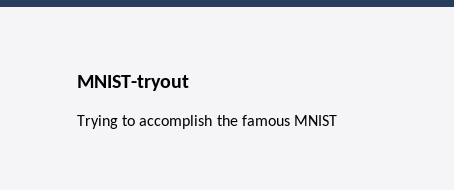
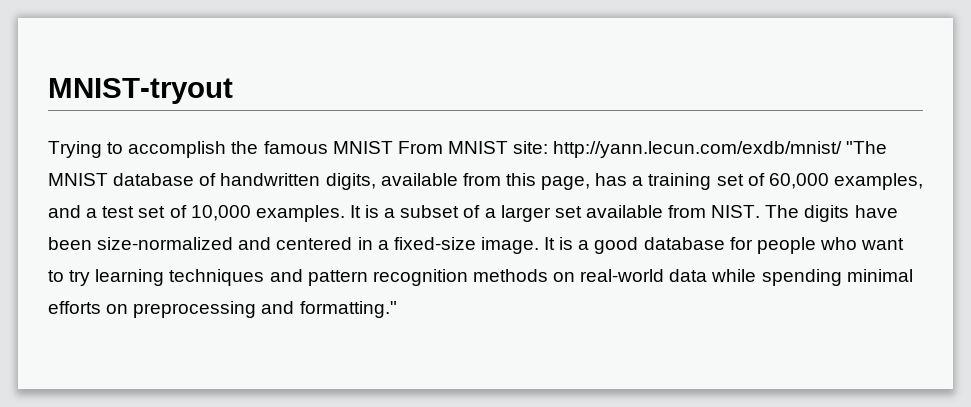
- Trying to accomplish the famous MNIST
+ Trying to accomplish the famous MNIST From MNIST site: http://yann.lecun.com/exdb/mnist/ "The MNIST database of handwritten digits, available from this page, has a training set of 60,000 examples, and a test set of 10,000 examples. It is a subset of a larger set available from NIST. The digits have been size-normalized and centered in a fixed-size image. It is a good database for people who want to try learning techniques and pattern recognition methods on real-world data while spending minimal efforts on preprocessing and formatting."

